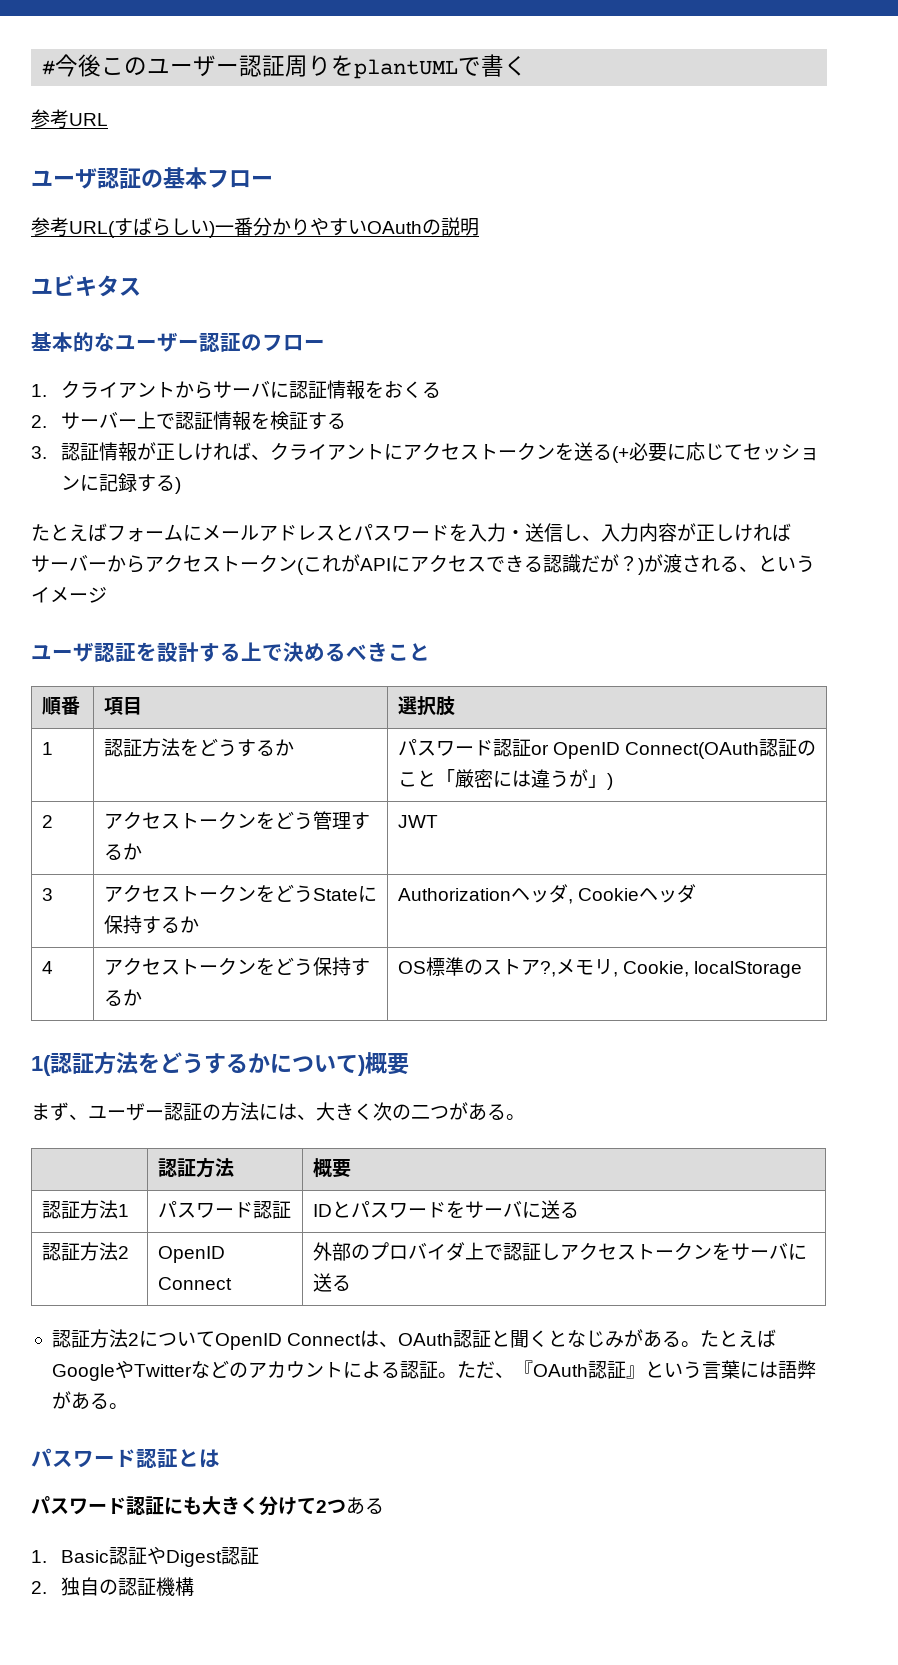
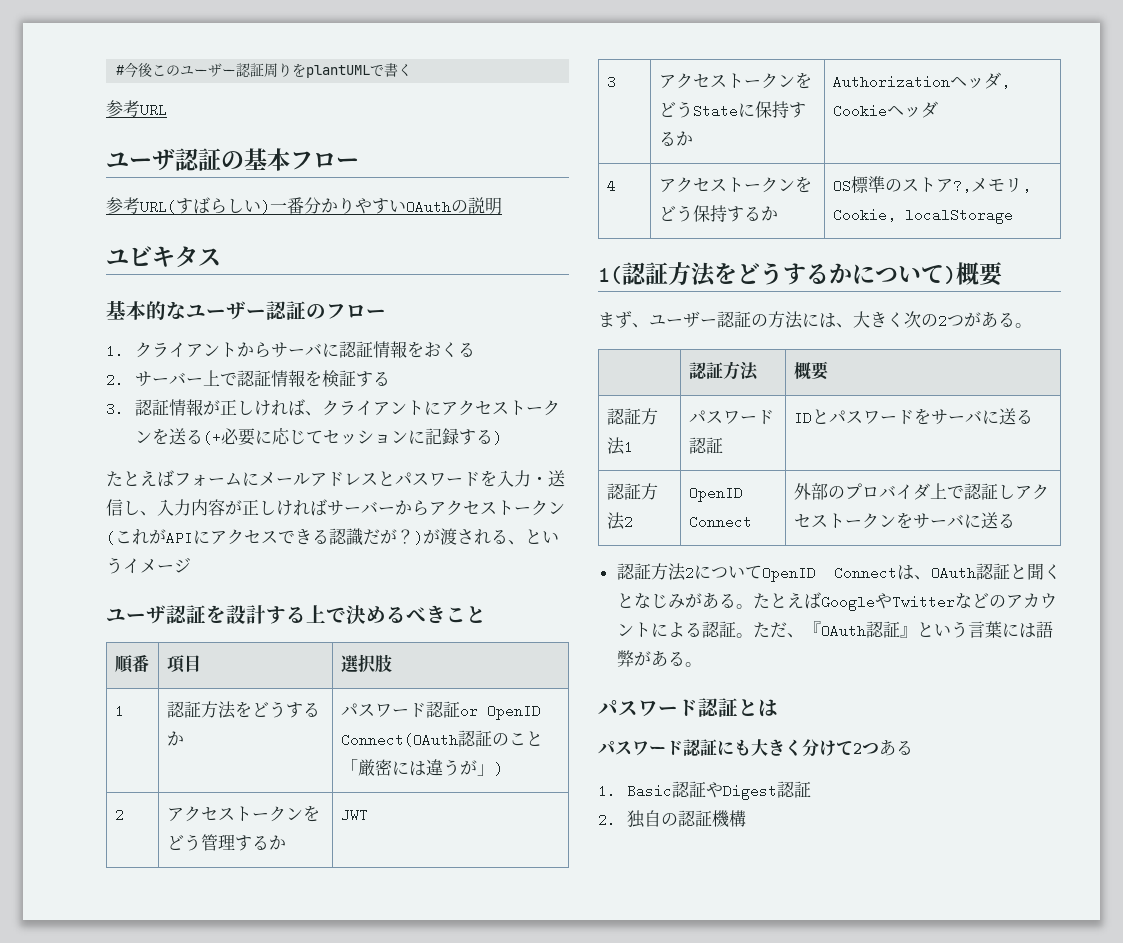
- まず、ユーザー認証の方法には、大きく次の二つがある。
+ まず、ユーザー認証の方法には、大きく次の2つがある。

